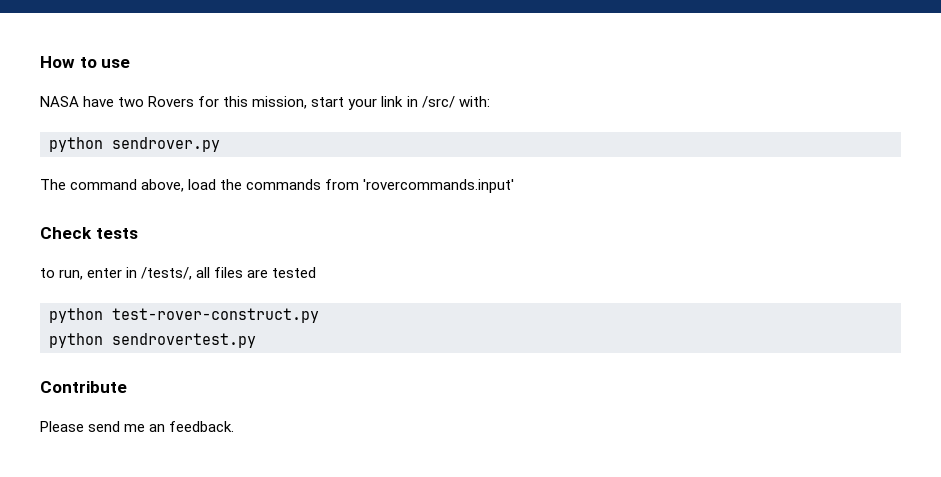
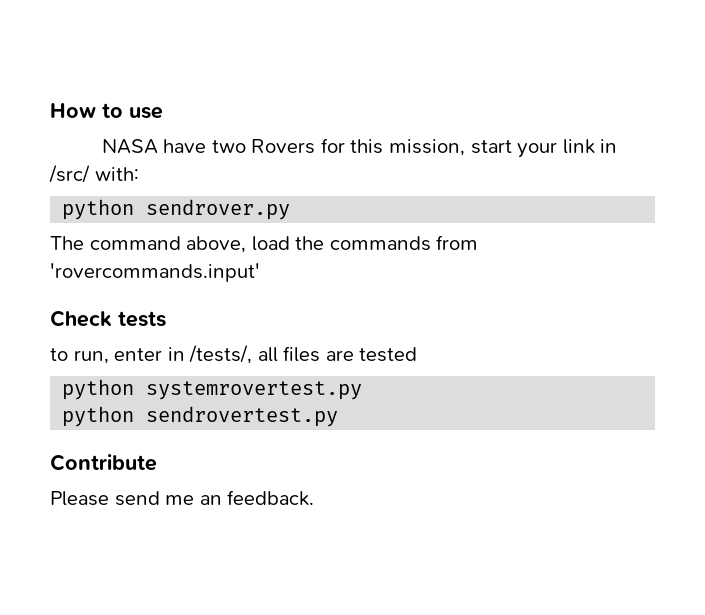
- python test-rover-construct.py
+ python systemrovertest.py

